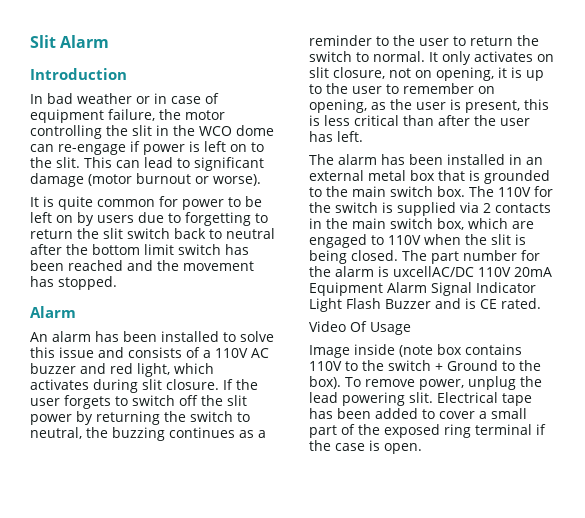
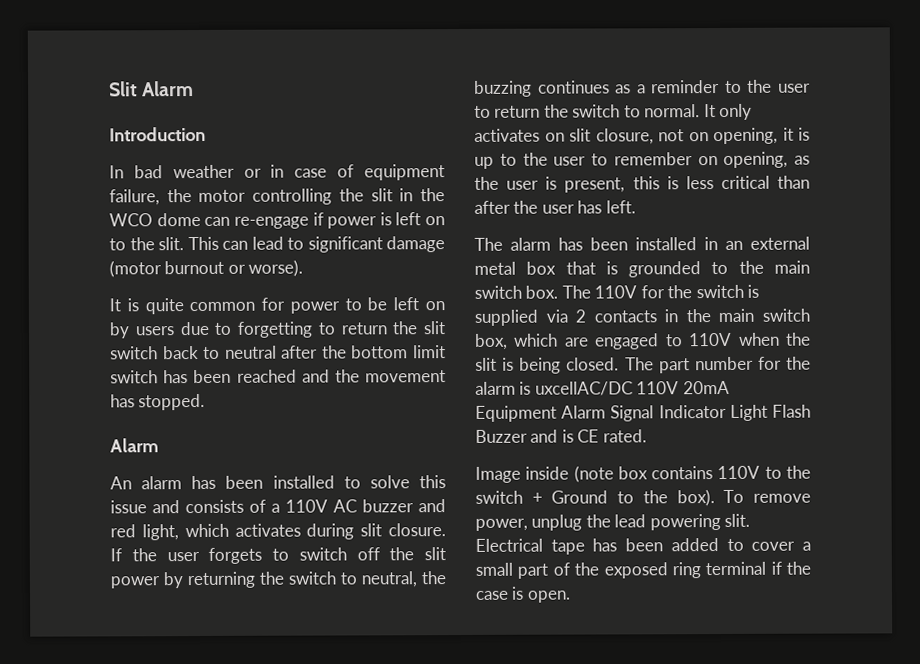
- Video Of Usage

